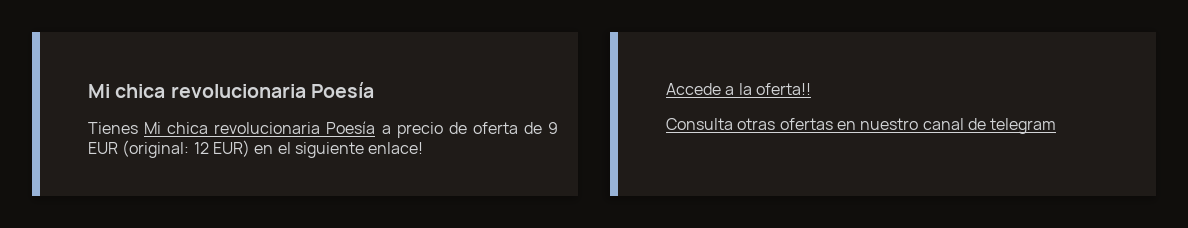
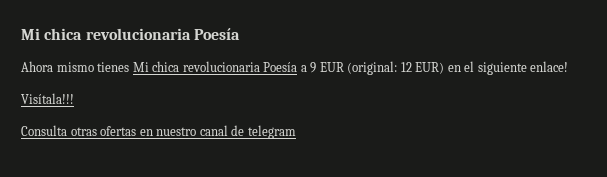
- Tienes Mi chica revolucionaria Poesía a precio de oferta de 9 EUR (original: 12 EUR) en el siguiente enlace!
+ Ahora mismo tienes Mi chica revolucionaria Poesía a 9 EUR (original: 12 EUR) en el siguiente enlace!
- Accede a la oferta!!
+ Visítala!!!

